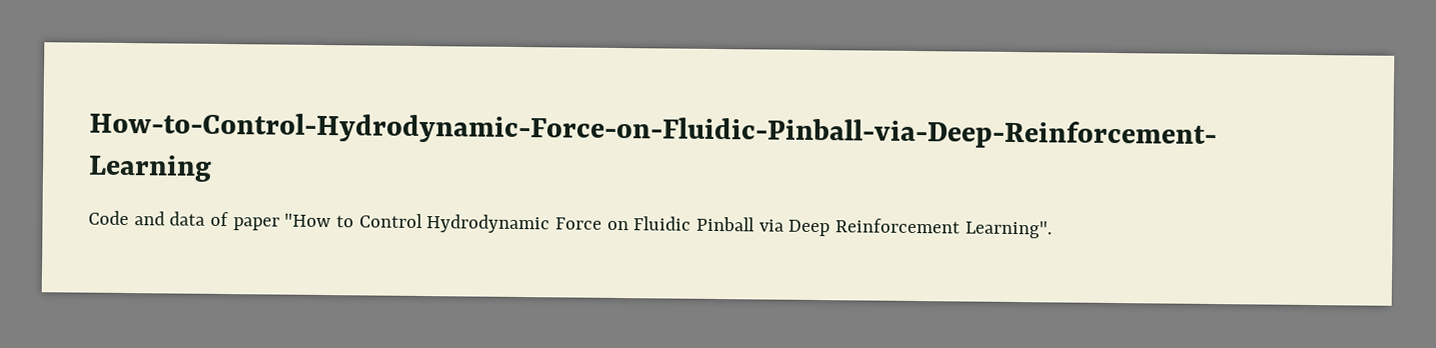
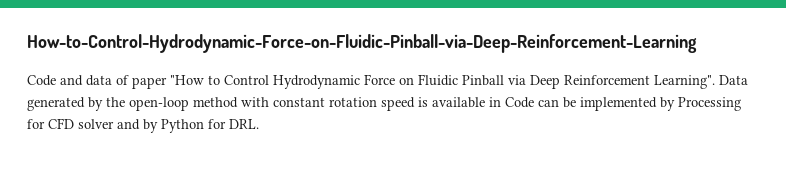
+ Data generated by the open-loop method with constant rotation speed is available in Code can be implemented by Processing for CFD solver and by Python for DRL.

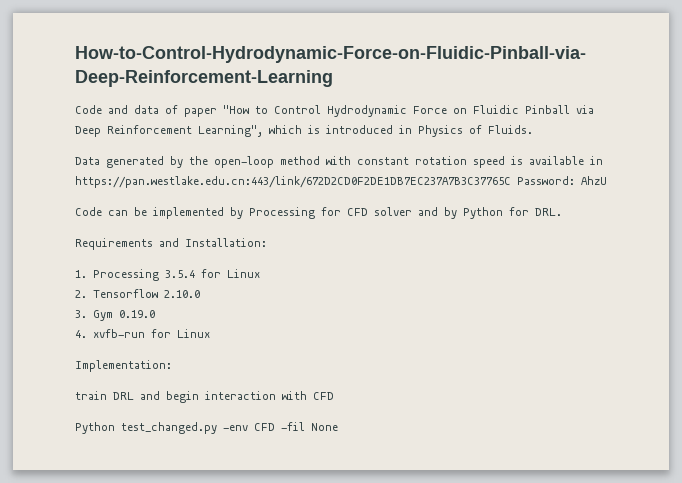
- Code and data of paper "How to Control Hydrodynamic Force on Fluidic Pinball via Deep Reinforcement Learning". Data generated by the open-loop method with constant rotation speed is available in Code can be implemented by Processing for CFD solver and by Python for DRL.
+ Code and data of paper "How to Control Hydrodynamic Force on Fluidic Pinball via Deep Reinforcement Learning", which is introduced in Physics of Fluids.
+ Data generated by the open-loop method with constant rotation speed is available in https://pan.westlake.edu.cn:443/link/672D2CD0F2DE1DB7EC237A7B3C37765C Password: AhzU
+ Code can be implemented by Processing for CFD solver and by Python for DRL.
+ Requirements and Installation:
+ 1. Processing 3.5.4 for Linux
+ 2. Tensorflow 2.10.0
+ 3. Gym 0.19.0
+ 4. xvfb-run for Linux
+ Implementation:
+ train DRL and begin interaction with CFD
+ Python test_changed.py -env CFD -fil None

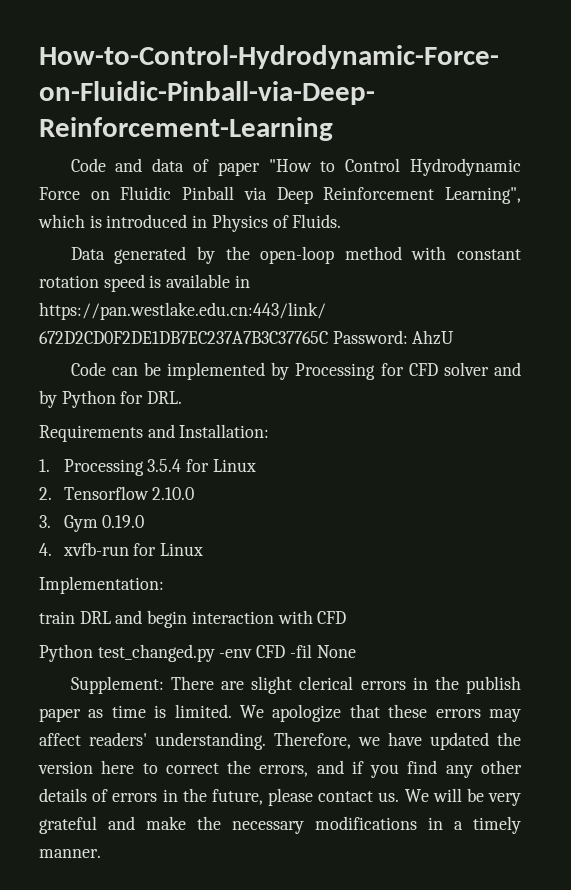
+ Supplement: There are slight clerical errors in the publish paper as time is limited. We apologize that these errors may affect readers' understanding. Therefore, we have updated the version here to correct the errors, and if you find any other details of errors in the future, please contact us. We will be very grateful and make the necessary modifications in a timely manner.

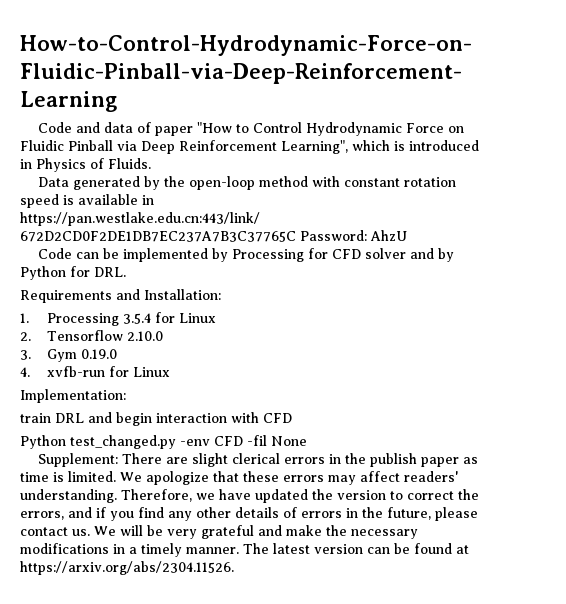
- Therefore, we have updated the version here to correct the errors, and if you find any other details of errors in the future, please contact us.
+ Therefore, we have updated the version to correct the errors, and if you find any other details of errors in the future, please contact us.
+ The latest version can be found at https://arxiv.org/abs/2304.11526.

